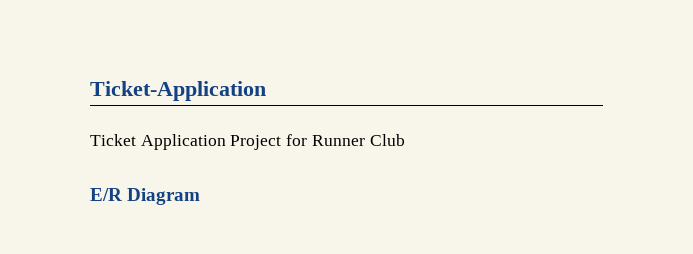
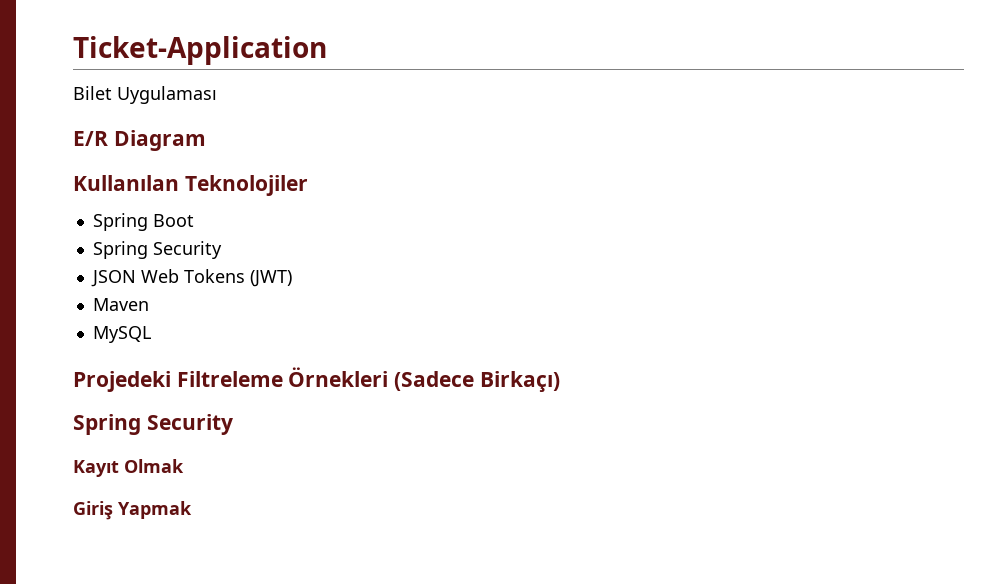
- Ticket Application Project for Runner Club
+ Bilet Uygulaması
  E/R Diagram
+ Kullanılan Teknolojiler
+ Spring Boot
+ Spring Security
+ JSON Web Tokens (JWT)
+ Maven
+ MySQL
+ Projedeki Filtreleme Örnekleri (Sadece Birkaçı)
+ Spring Security
+ Kayıt Olmak
+ Giriş Yapmak

